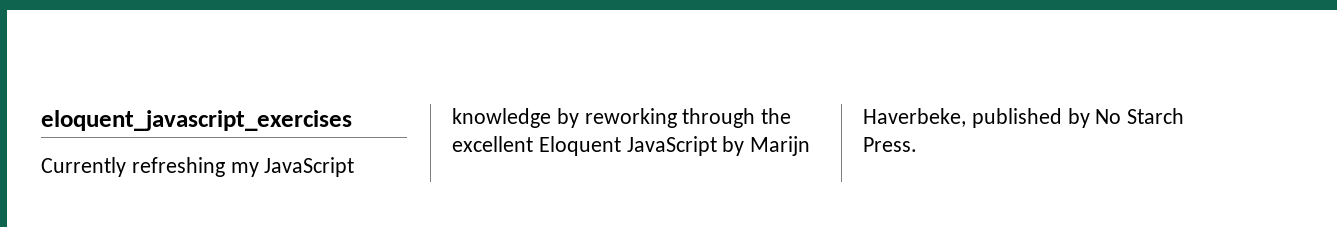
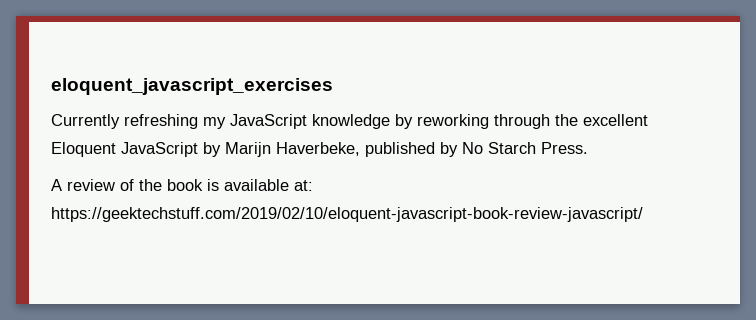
+ A review of the book is available at: https://geektechstuff.com/2019/02/10/eloquent-javascript-book-review-javascript/

